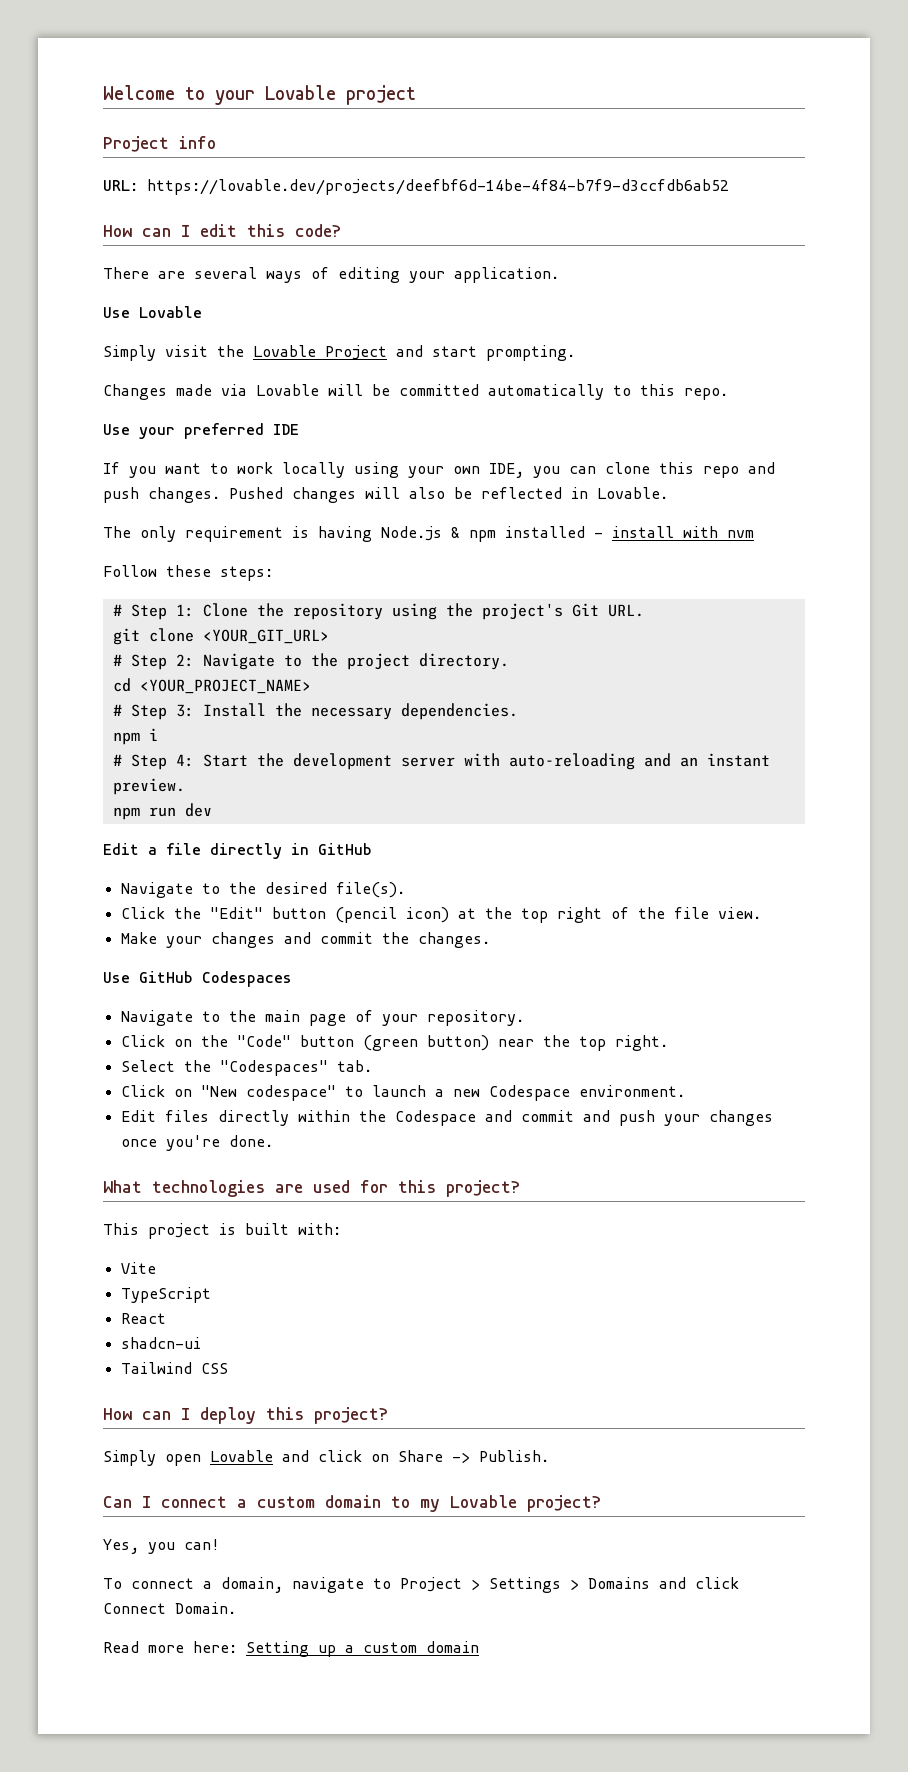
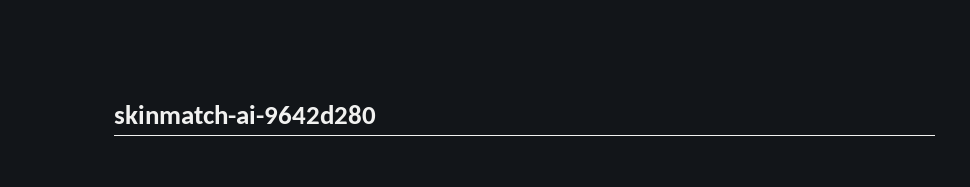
- Welcome to your Lovable project
- Project info
- URL: https://lovable.dev/projects/deefbf6d-14be-4f84-b7f9-d3ccfdb6ab52
- How can I edit this code?
- There are several ways of editing your application.
- Use Lovable
- Simply visit the Lovable Project and start prompting.
- Changes made via Lovable will be committed automatically to this repo.
- Use your preferred IDE
- If you want to work locally using your own IDE, you can clone this repo and push changes. Pushed changes will also be reflected in Lovable.
- The only requirement is having Node.js & npm installed - install with nvm
- Follow these steps:
- # Step 1: Clone the repository using the project's Git URL.
- git clone <YOUR_GIT_URL>
- # Step 2: Navigate to the project directory.
- cd <YOUR_PROJECT_NAME>
- # Step 3: Install the necessary dependencies.
- npm i
- # Step 4: Start the development server with auto-reloading and an instant preview.
- npm run dev
- Edit a file directly in GitHub
- Navigate to the desired file(s).
- Click the "Edit" button (pencil icon) at the top right of the file view.
- Make your changes and commit the changes.
- Use GitHub Codespaces
- Navigate to the main page of your repository.
- Click on the "Code" button (green button) near the top right.
- Select the "Codespaces" tab.
- Click on "New codespace" to launch a new Codespace environment.
- Edit files directly within the Codespace and commit and push your changes once you're done.
- What technologies are used for this project?
- This project is built with:
- Vite
- TypeScript
- React
- shadcn-ui
- Tailwind CSS
- How can I deploy this project?
- Simply open Lovable and click on Share -> Publish.
- Can I connect a custom domain to my Lovable project?
- Yes, you can!
- To connect a domain, navigate to Project > Settings > Domains and click Connect Domain.
- Read more here: Setting up a custom domain
+ skinmatch-ai-9642d280

